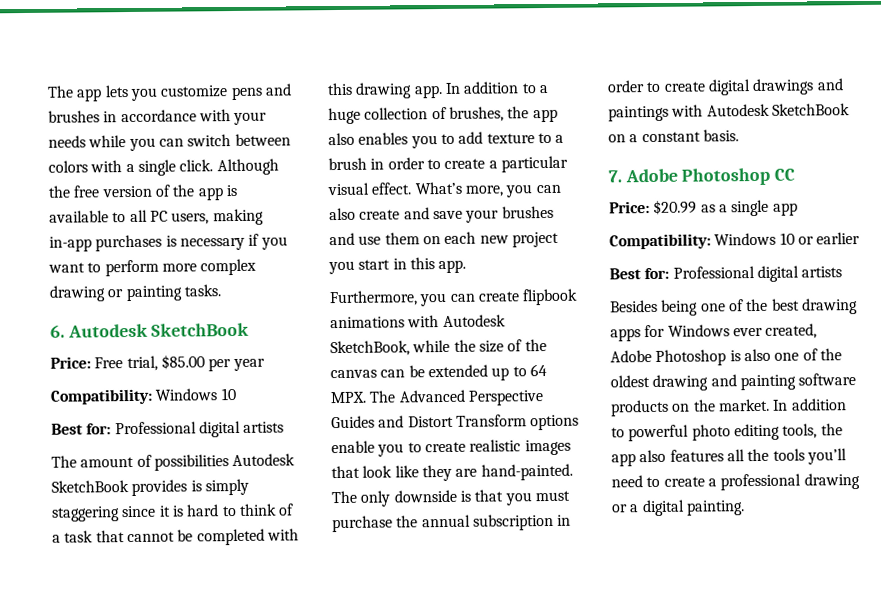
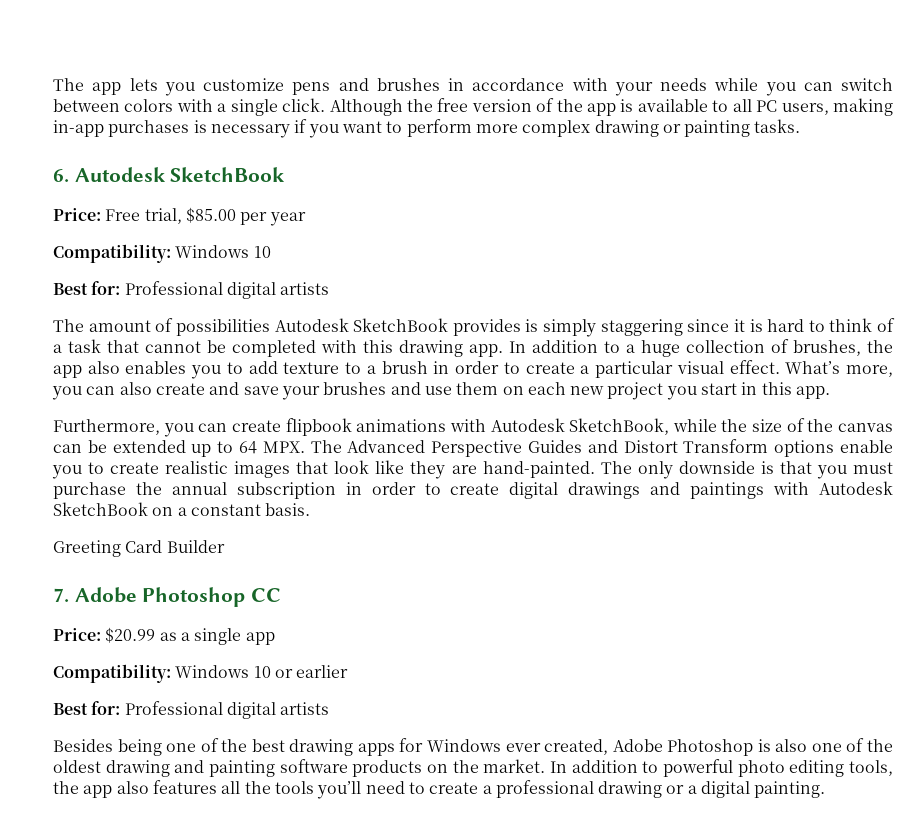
+ Greeting Card Builder

